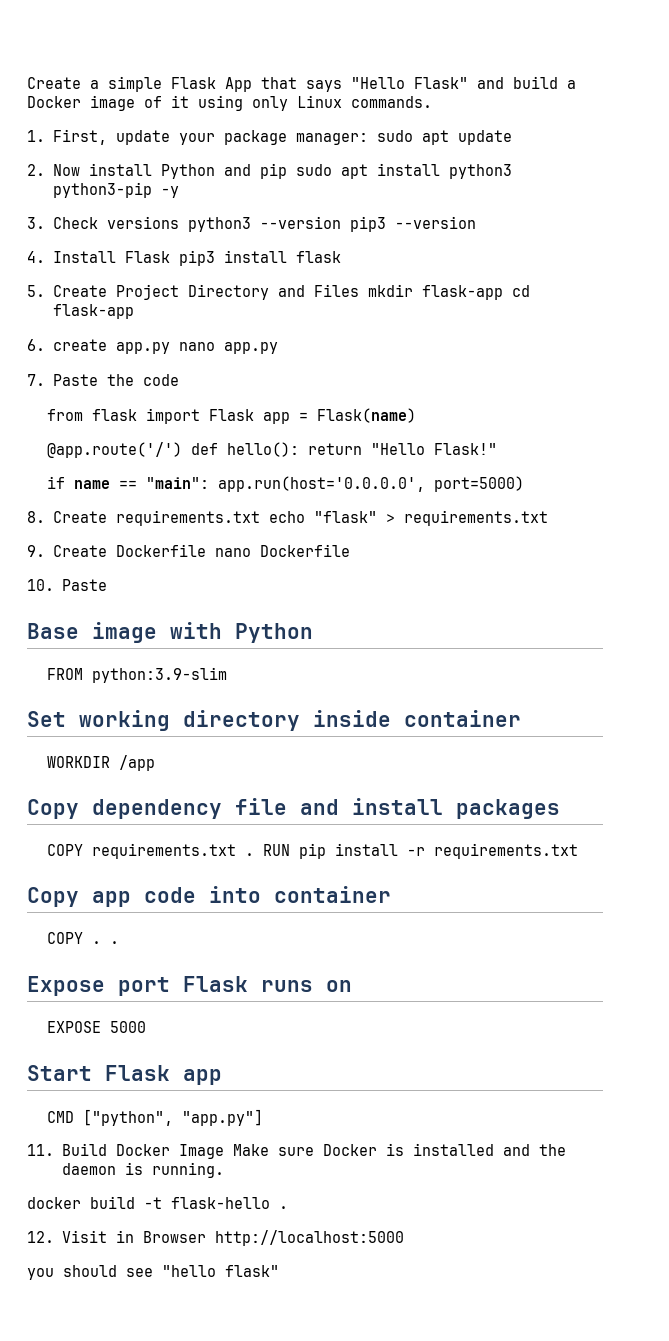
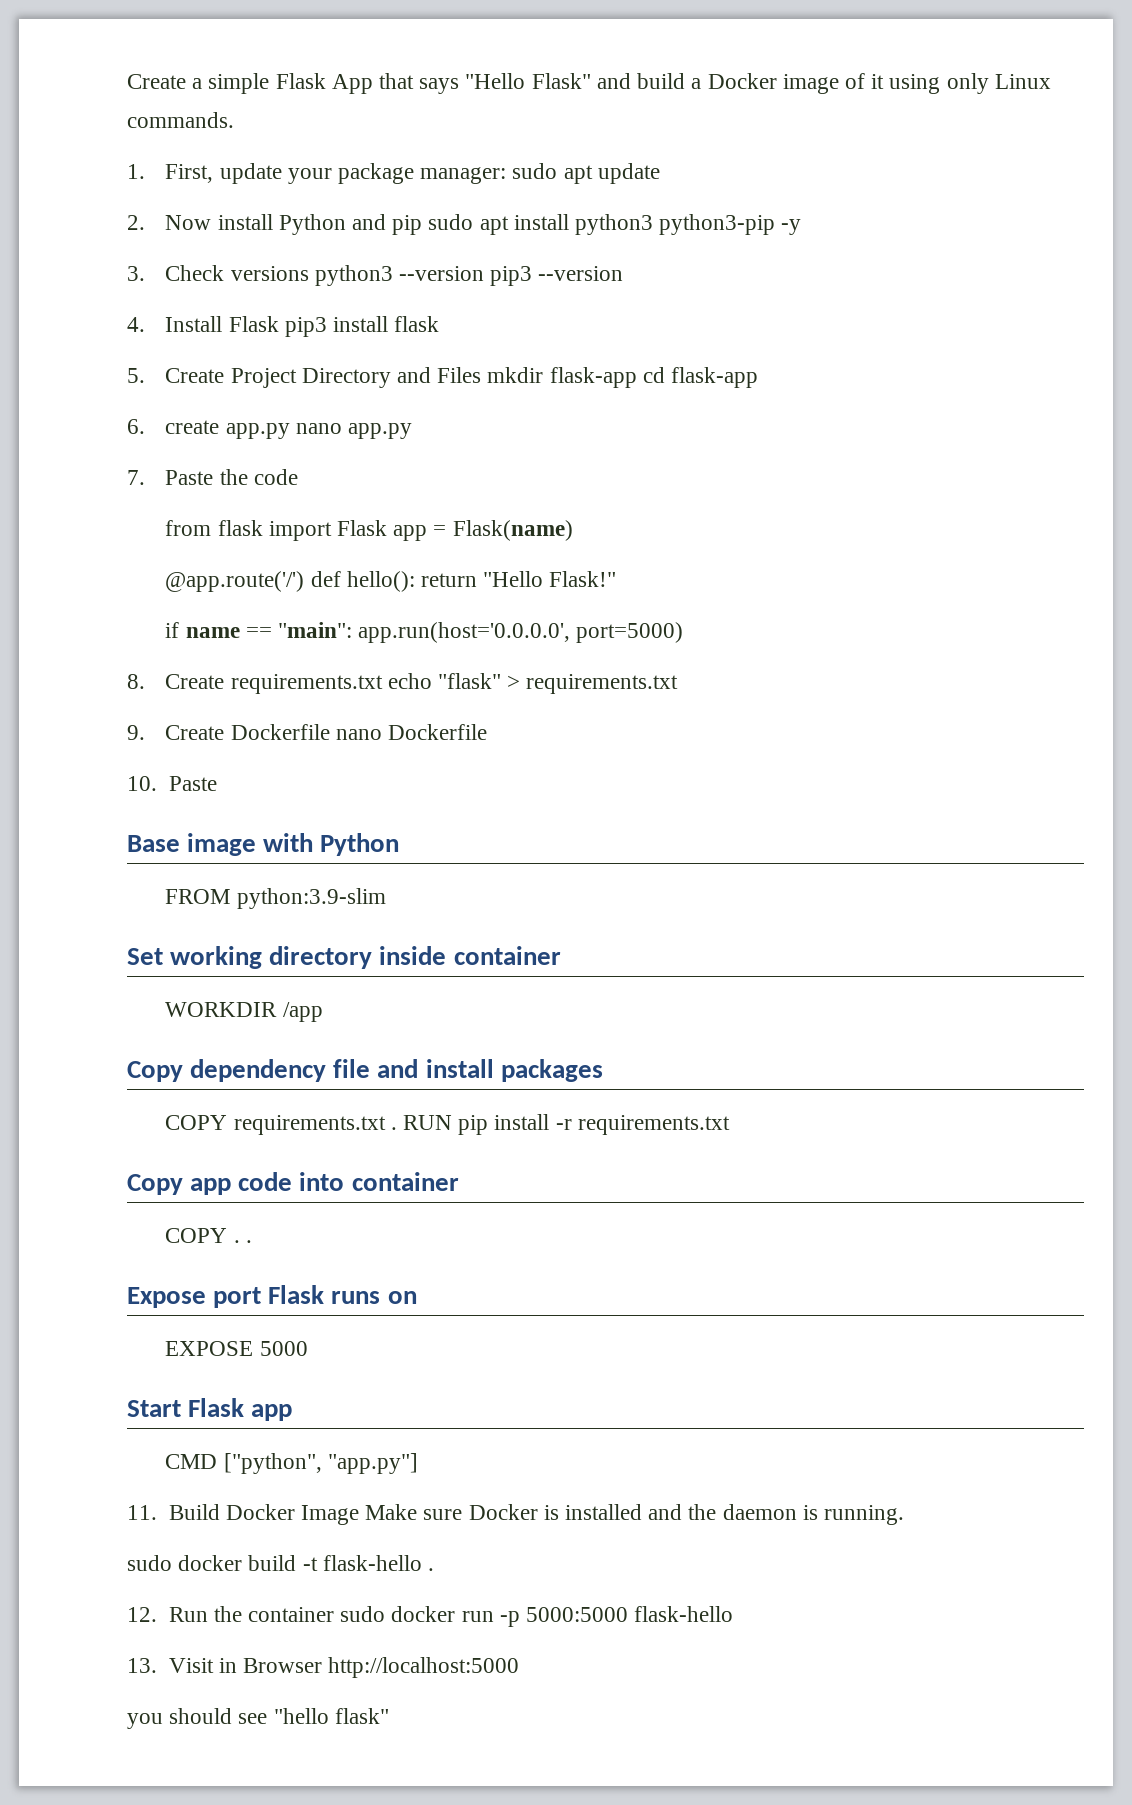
- docker build -t flask-hello .
+ sudo docker build -t flask-hello .
- 12. Visit in Browser http://localhost:5000
+ 12. Run the container sudo docker run -p 5000:5000 flask-hello
+ 13. Visit in Browser http://localhost:5000

